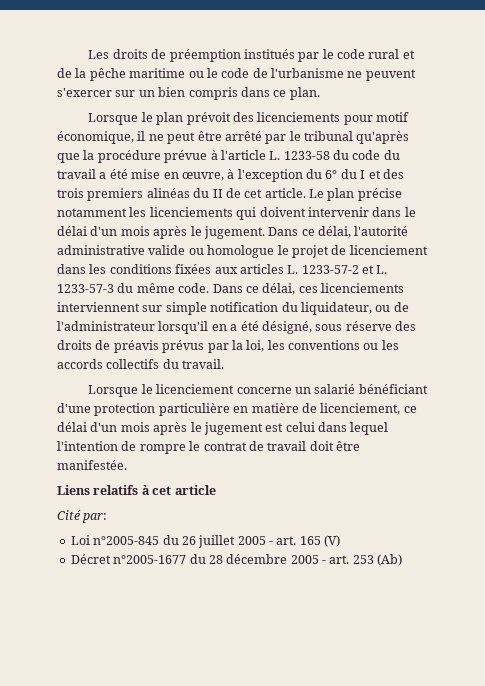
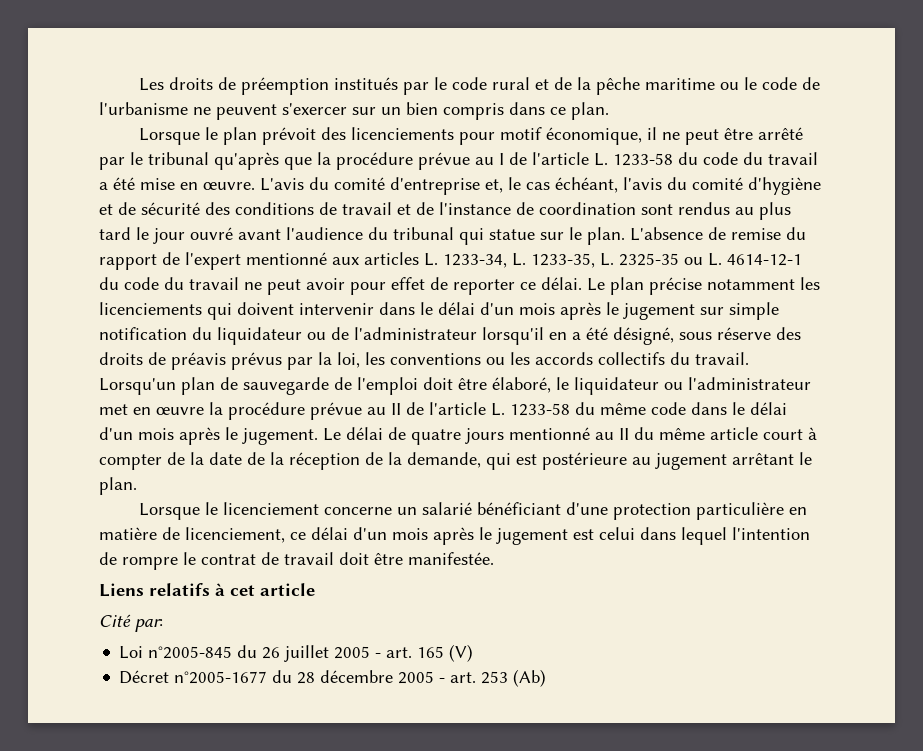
- Lorsque le plan prévoit des licenciements pour motif économique, il ne peut être arrêté par le tribunal qu'après que la procédure prévue à l'article L. 1233-58 du code du travail a été mise en œuvre, à l'exception du 6° du I et des trois premiers alinéas du II de cet article.
+ Lorsque le plan prévoit des licenciements pour motif économique, il ne peut être arrêté par le tribunal qu'après que la procédure prévue au I de l'article L. 1233-58 du code du travail a été mise en œuvre. L'avis du comité d'entreprise et, le cas échéant, l'avis du comité d'hygiène et de sécurité des conditions de travail et de l'instance de coordination sont rendus au plus tard le jour ouvré avant l'audience du tribunal qui statue sur le plan. L'absence de remise du rapport de l'expert mentionné aux articles L. 1233-34, L. 1233-35, L. 2325-35 ou L. 4614-12-1 du code du travail ne peut avoir pour effet de reporter ce délai.
- Le plan précise notamment les licenciements qui doivent intervenir dans le délai d'un mois après le jugement. Dans ce délai, l'autorité administrative valide ou homologue le projet de licenciement dans les conditions fixées aux articles L. 1233-57-2 et L. 1233-57-3 du même code. Dans ce délai, ces licenciements interviennent sur simple notification du liquidateur, ou de l'administrateur lorsqu'il en a été désigné, sous réserve des droits de préavis prévus par la loi, les conventions ou les accords collectifs du travail.
+ Le plan précise notamment les licenciements qui doivent intervenir dans le délai d'un mois après le jugement sur simple notification du liquidateur ou de l'administrateur lorsqu'il en a été désigné, sous réserve des droits de préavis prévus par la loi, les conventions ou les accords collectifs du travail. Lorsqu'un plan de sauvegarde de l'emploi doit être élaboré, le liquidateur ou l'administrateur met en œuvre la procédure prévue au II de l'article L. 1233-58 du même code dans le délai d'un mois après le jugement. Le délai de quatre jours mentionné au II du même article court à compter de la date de la réception de la demande, qui est postérieure au jugement arrêtant le plan.

